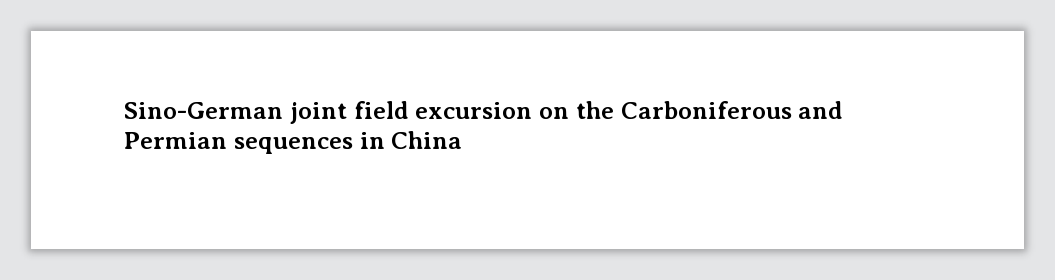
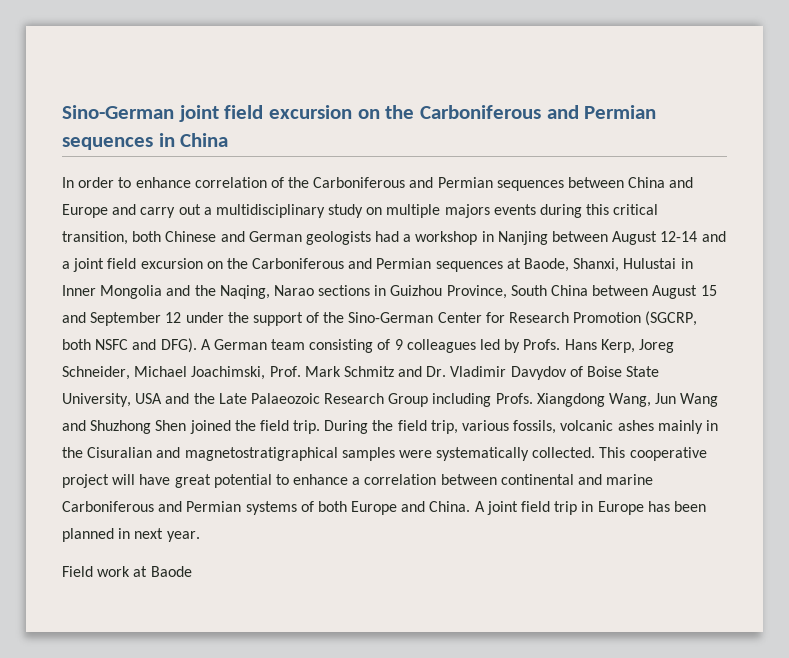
+ In order to enhance correlation of the Carboniferous and Permian sequences between China and Europe and carry out a multidisciplinary study on multiple majors events during this critical transition, both Chinese and German geologists had a workshop in Nanjing between August 12-14 and a joint field excursion on the Carboniferous and Permian sequences at Baode, Shanxi, Hulustai in Inner Mongolia and the Naqing, Narao sections in Guizhou Province, South China between August 15 and September 12 under the support of the Sino-German Center for Research Promotion (SGCRP, both NSFC and DFG). A German team consisting of 9 colleagues led by Profs. Hans Kerp, Joreg Schneider, Michael Joachimski, Prof. Mark Schmitz and Dr. Vladimir Davydov of Boise State University, USA and the Late Palaeozoic Research Group including Profs. Xiangdong Wang, Jun Wang and Shuzhong Shen joined the field trip. During the field trip, various fossils, volcanic ashes mainly in the Cisuralian and magnetostratigraphical samples were systematically collected. This cooperative project will have great potential to enhance a correlation between continental and marine Carboniferous and Permian systems of both Europe and China. A joint field trip in Europe has been planned in next year.
+ Field work at Baode

